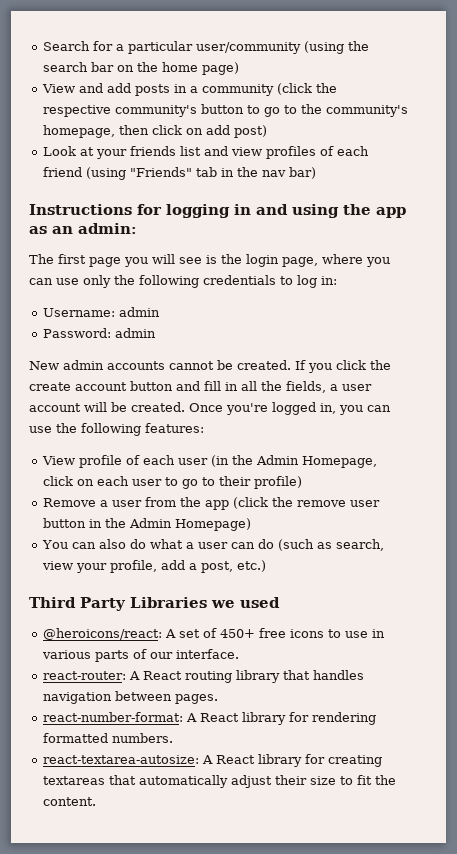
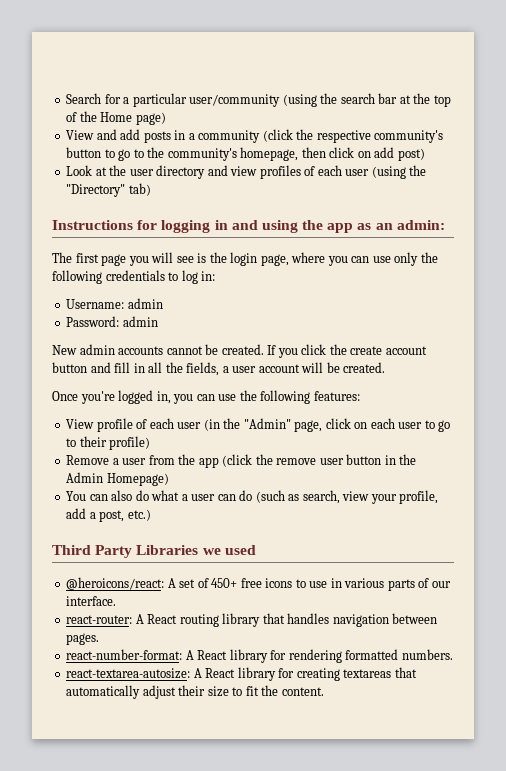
- Search for a particular user/community (using the search bar on the home page)
+ Search for a particular user/community (using the search bar at the top of the Home page)
- Look at your friends list and view profiles of each friend (using "Friends" tab in the nav bar)
+ Look at the user directory and view profiles of each user (using the "Directory" tab)
- If you click the create account button and fill in all the fields, a user account will be created. Once you're logged in, you can use the following features:
+ If you click the create account button and fill in all the fields, a user account will be created.
+ Once you're logged in, you can use the following features:
- View profile of each user (in the Admin Homepage, click on each user to go to their profile)
+ View profile of each user (in the "Admin" page, click on each user to go to their profile)

